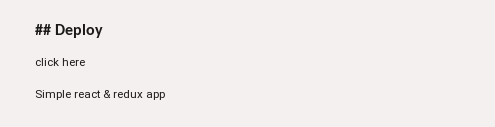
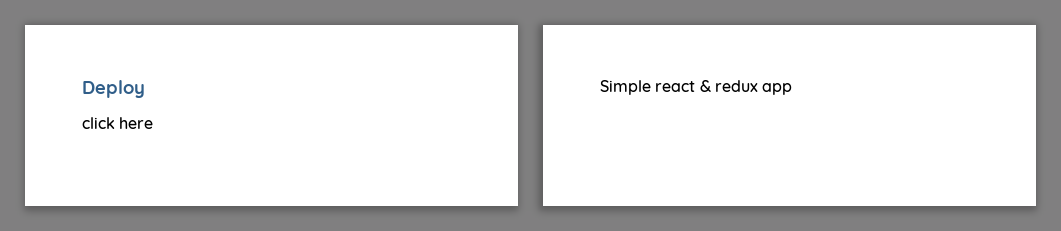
- ## Deploy
+ Deploy

